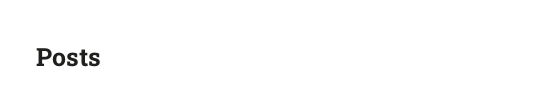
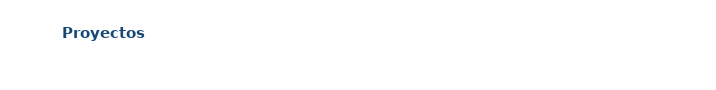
- Posts
+ Proyectos

